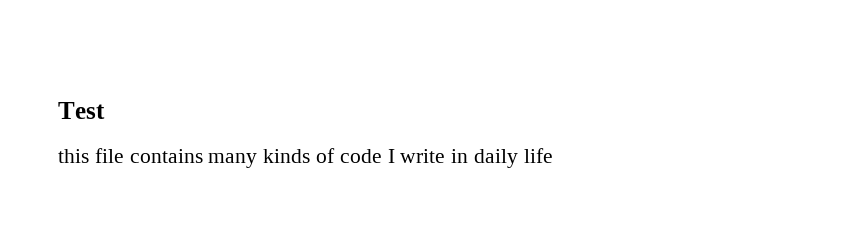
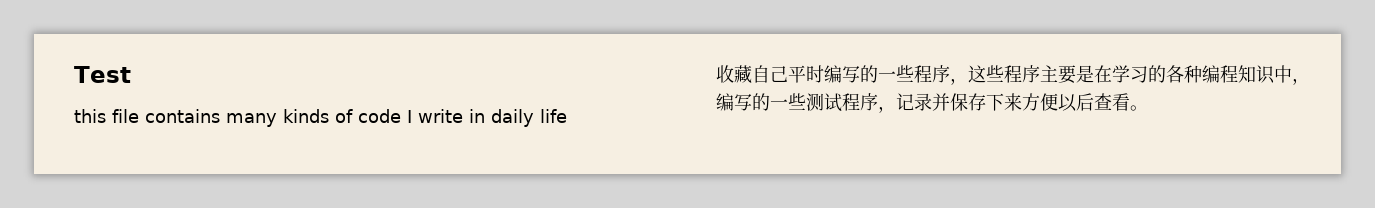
+ 收藏自己平时编写的一些程序，这些程序主要是在学习的各种编程知识中，编写的一些测试程序，记录并保存下来方便以后查看。

